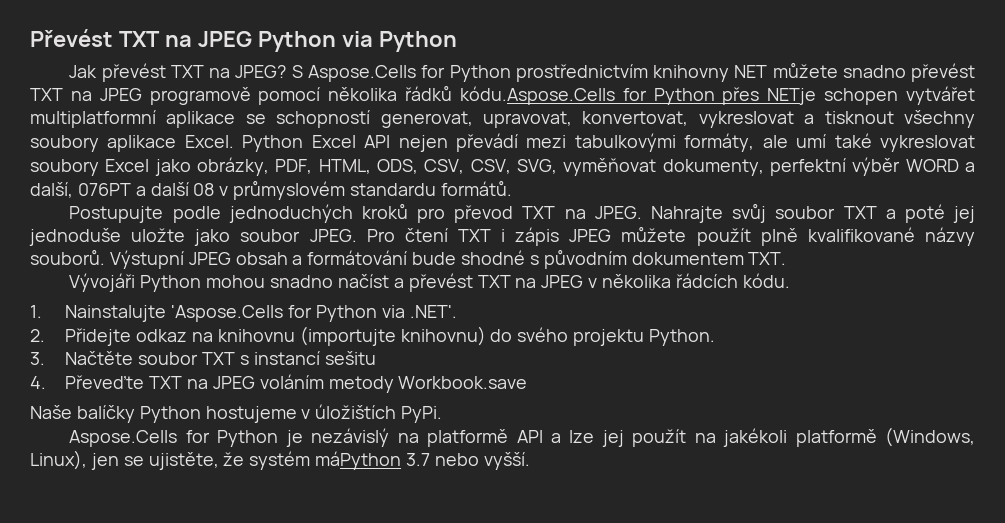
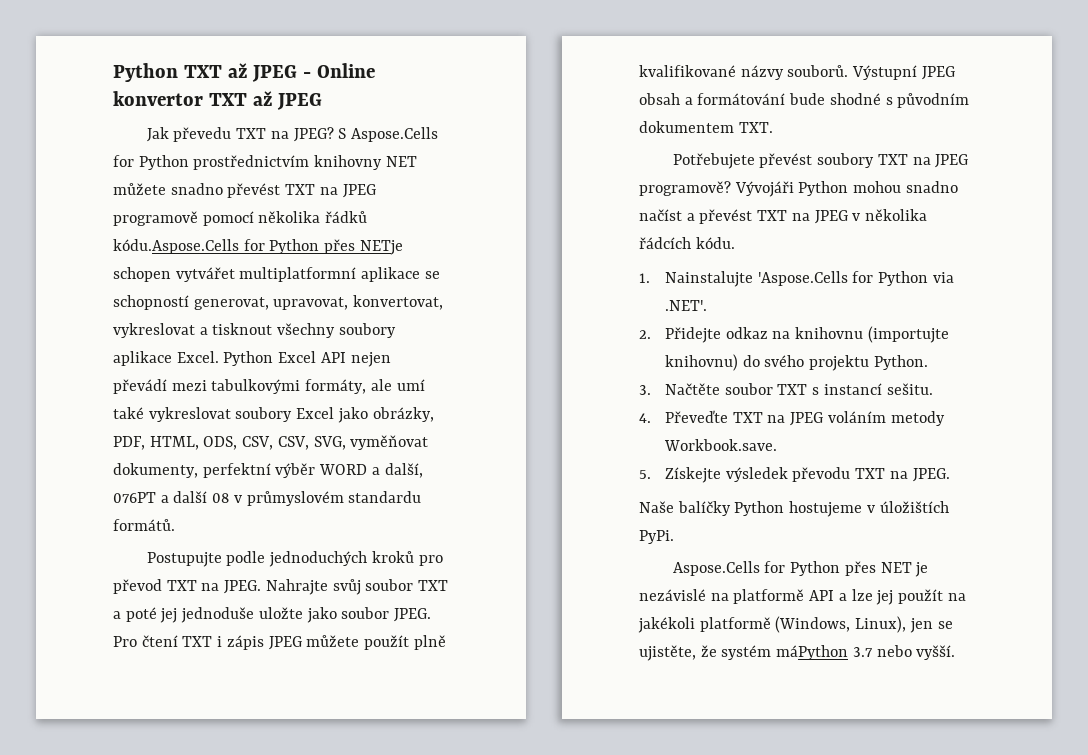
- Převést TXT na JPEG Python via Python
+ Python TXT až JPEG - Online konvertor TXT až JPEG
- Jak převést TXT na JPEG?
+ Jak převedu TXT na JPEG?
+ Potřebujete převést soubory TXT na JPEG programově?
- 3. Načtěte soubor TXT s instancí sešitu
+ 3. Načtěte soubor TXT s instancí sešitu.
- 4. Převeďte TXT na JPEG voláním metody Workbook.save
+ 4. Převeďte TXT na JPEG voláním metody Workbook.save.
+ 5. Získejte výsledek převodu TXT na JPEG.
- Aspose.Cells for Python je nezávislý na platformě API a lze jej použít na jakékoli platformě (Windows, Linux), jen se ujistěte, že systém máPython 3.7 nebo vyšší.
+ Aspose.Cells for Python přes NET je nezávislé na platformě API a lze jej použít na jakékoli platformě (Windows, Linux), jen se ujistěte, že systém máPython 3.7 nebo vyšší.

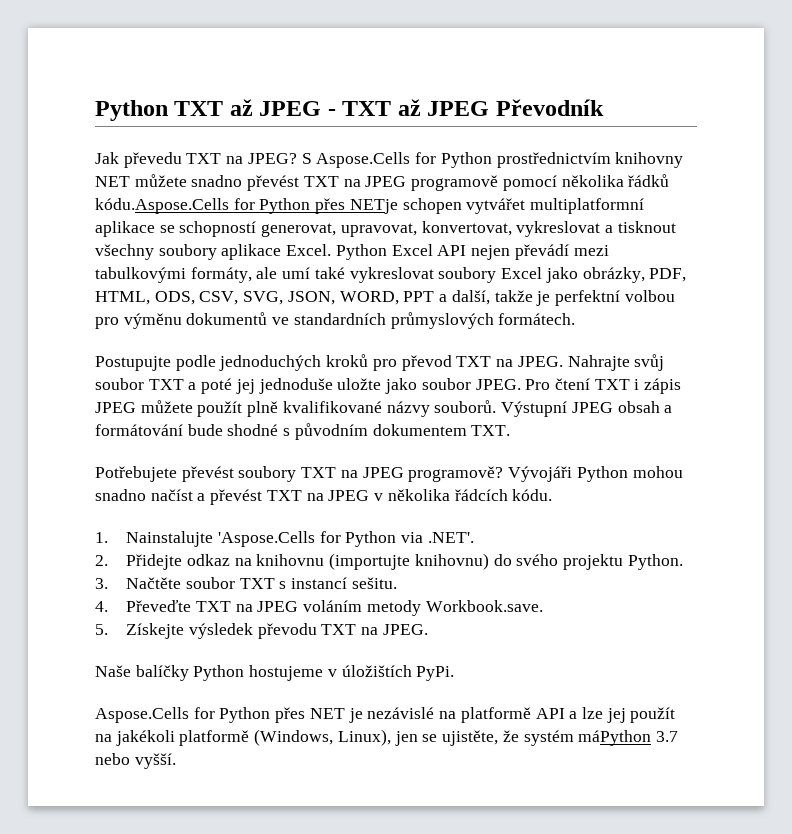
- Python TXT až JPEG - Online konvertor TXT až JPEG
+ Python TXT až JPEG - TXT až JPEG Převodník
- Python Excel API nejen převádí mezi tabulkovými formáty, ale umí také vykreslovat soubory Excel jako obrázky, PDF, HTML, ODS, CSV, CSV, SVG, vyměňovat dokumenty, perfektní výběr WORD a další, 076PT a další 08 v průmyslovém standardu formátů.
+ Python Excel API nejen převádí mezi tabulkovými formáty, ale umí také vykreslovat soubory Excel jako obrázky, PDF, HTML, ODS, CSV, SVG, JSON, WORD, PPT a další, takže je perfektní volbou pro výměnu dokumentů ve standardních průmyslových formátech.

